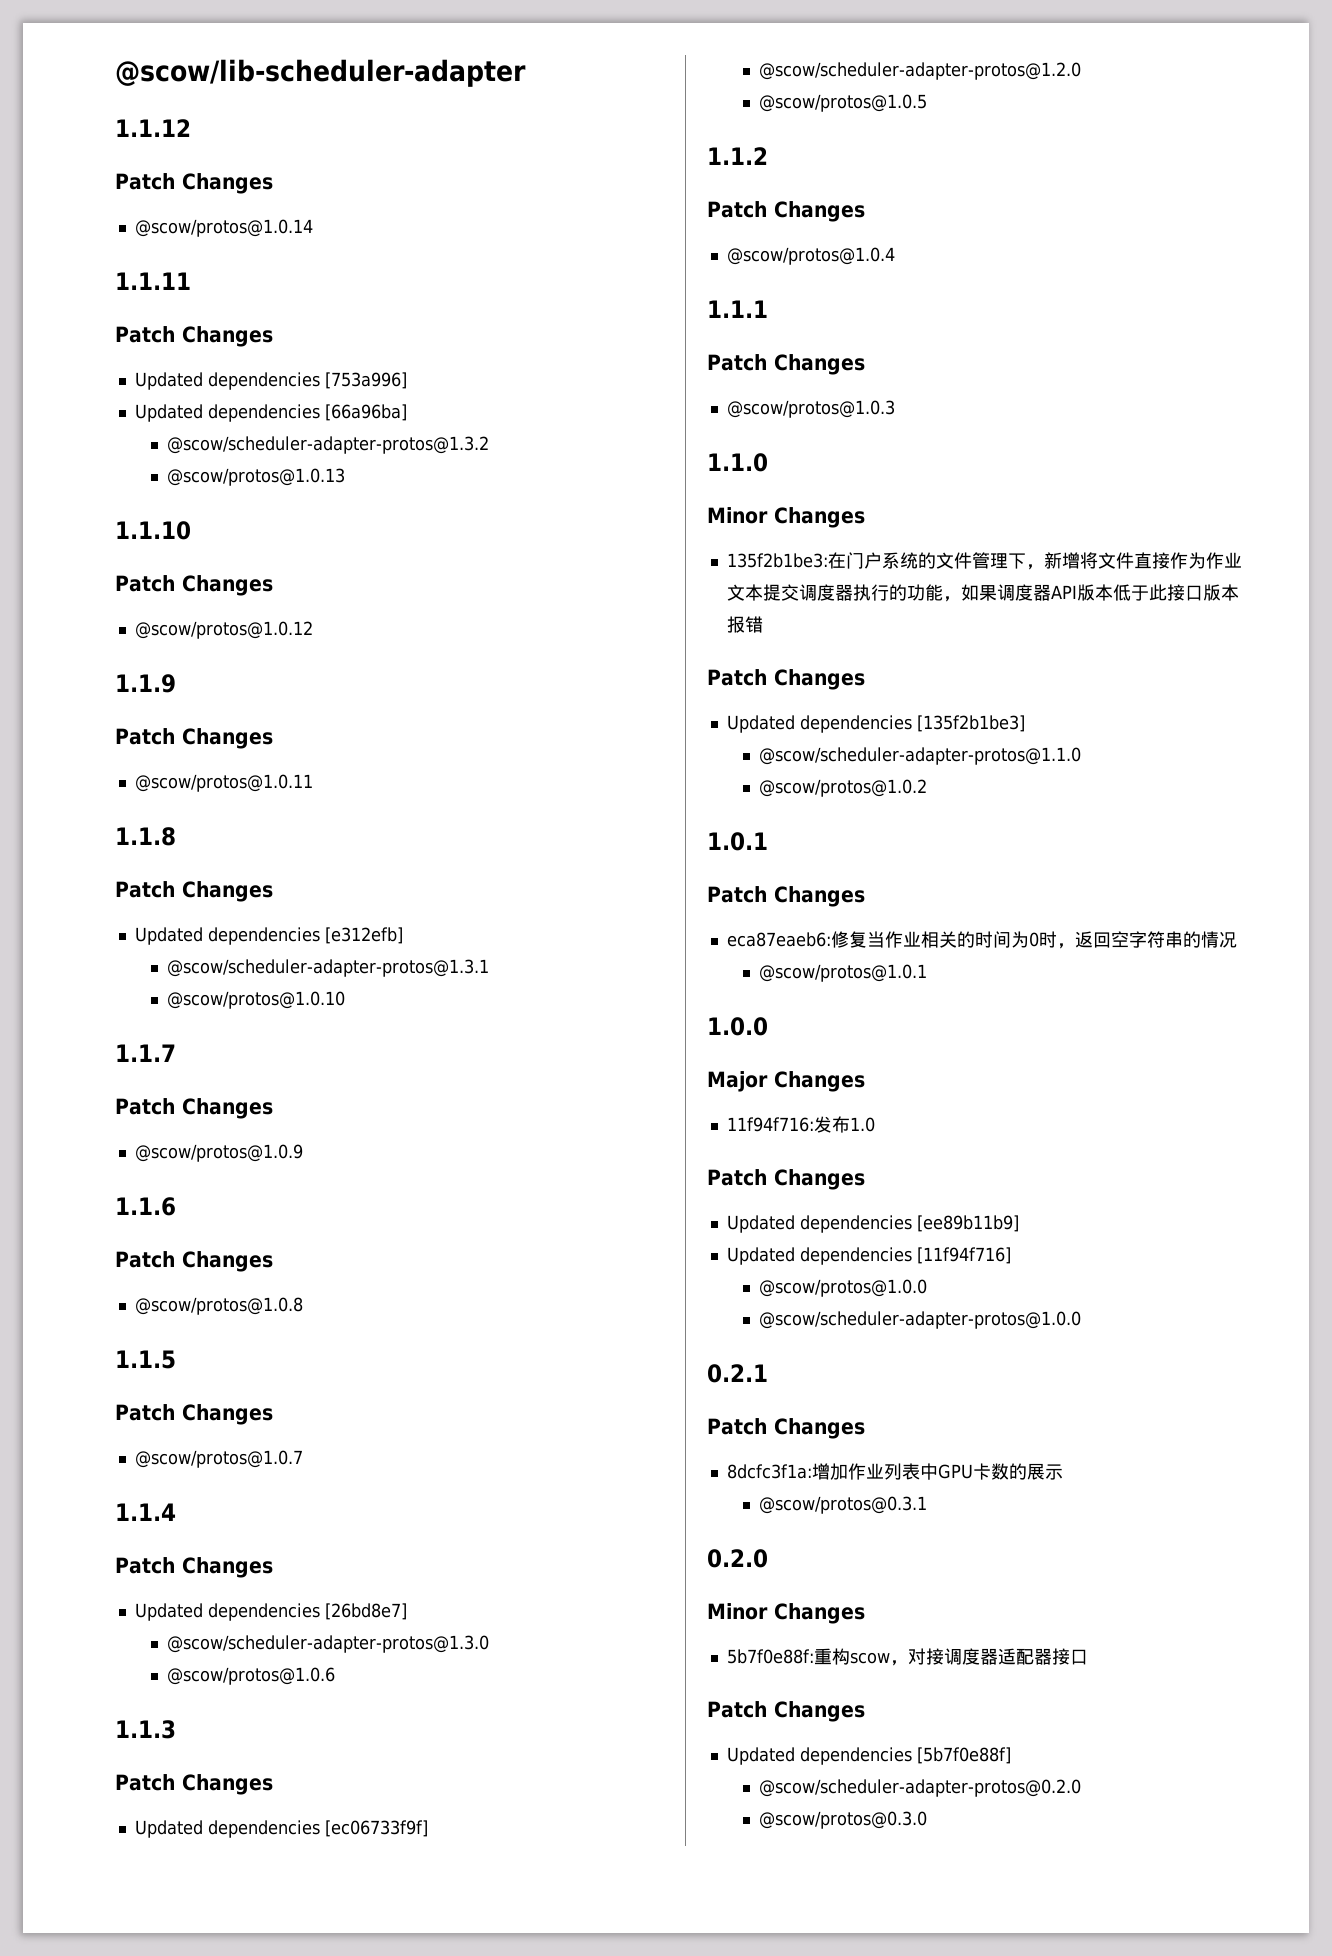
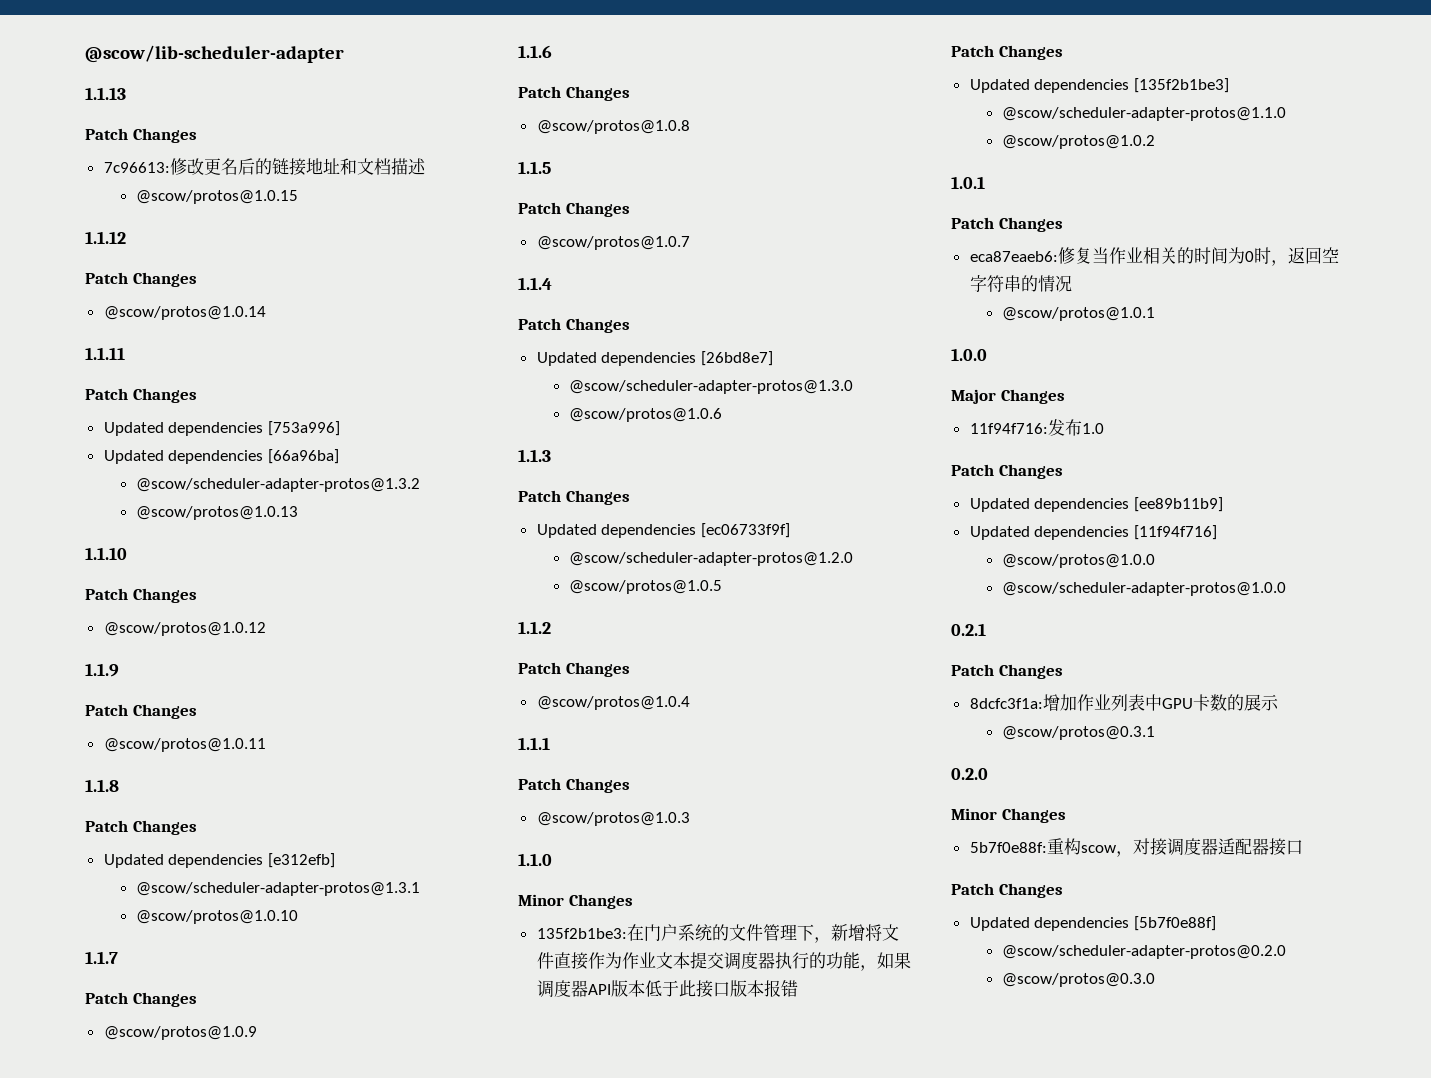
+ 1.1.13
+ Patch Changes
+ 7c96613:修改更名后的链接地址和文档描述
+ @scow/protos@1.0.15

